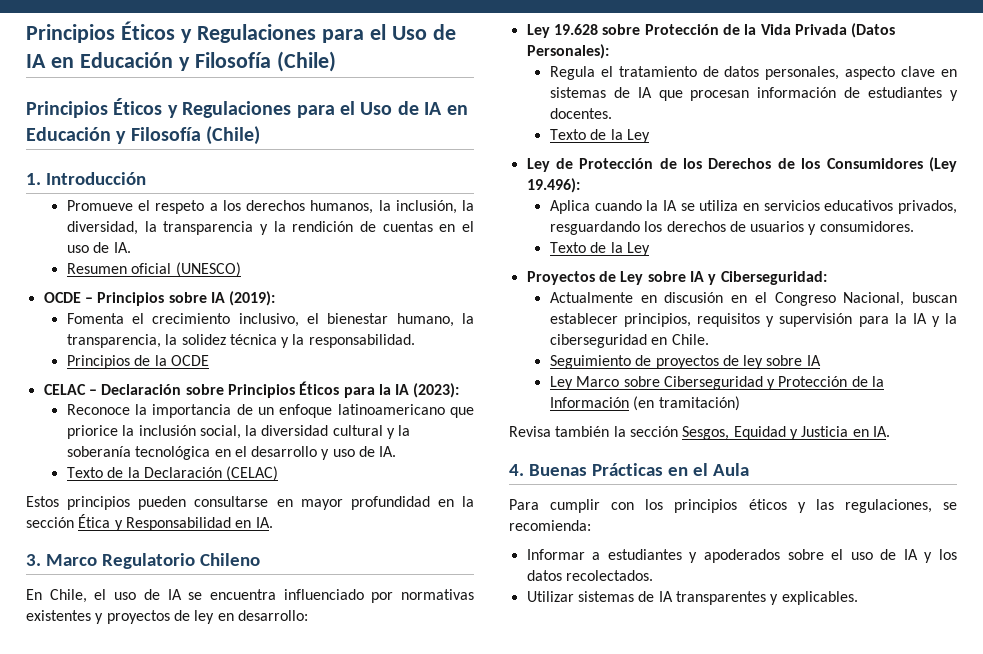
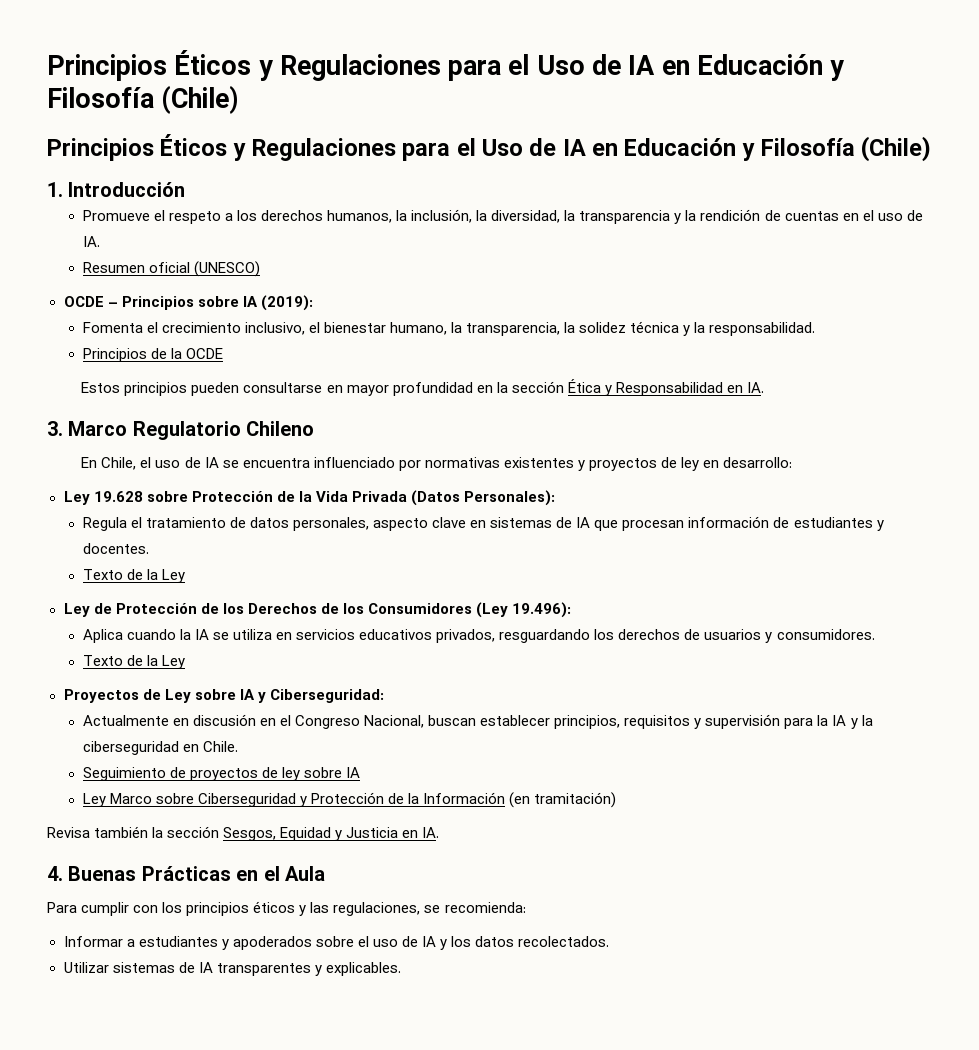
- CELAC – Declaración sobre Principios Éticos para la IA (2023):
- Reconoce la importancia de un enfoque latinoamericano que priorice la inclusión social, la diversidad cultural y la soberanía tecnológica en el desarrollo y uso de IA.
- Texto de la Declaración (CELAC)

